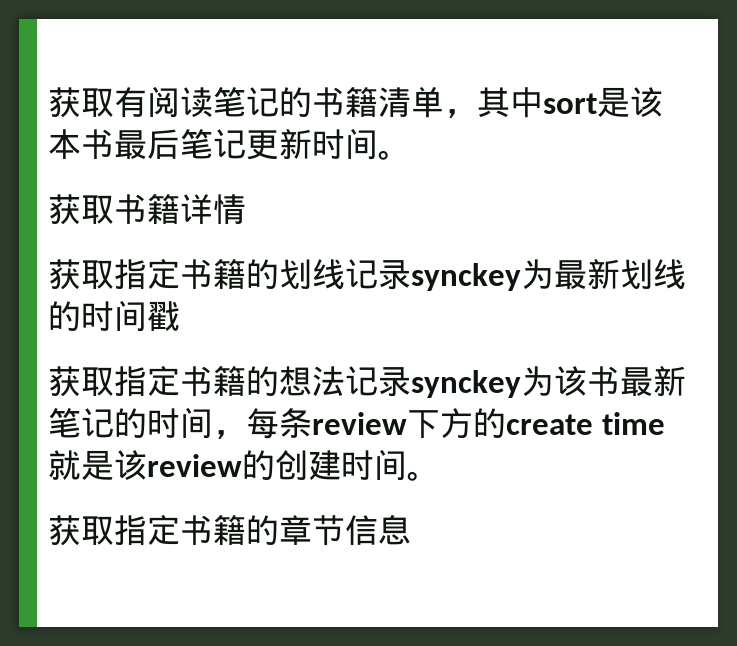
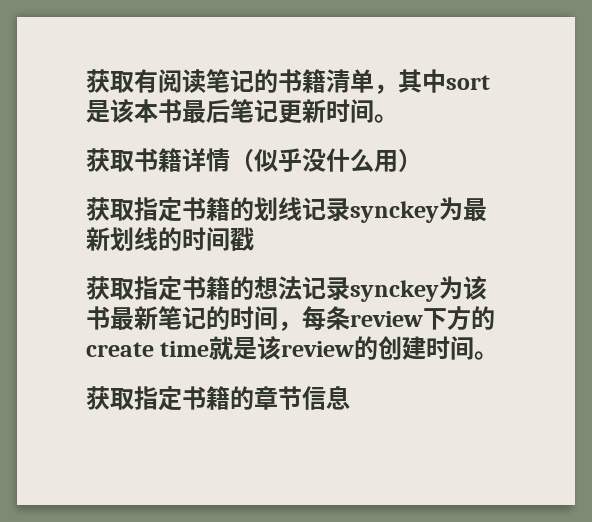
- 获取书籍详情
+ 获取书籍详情（似乎没什么用）

